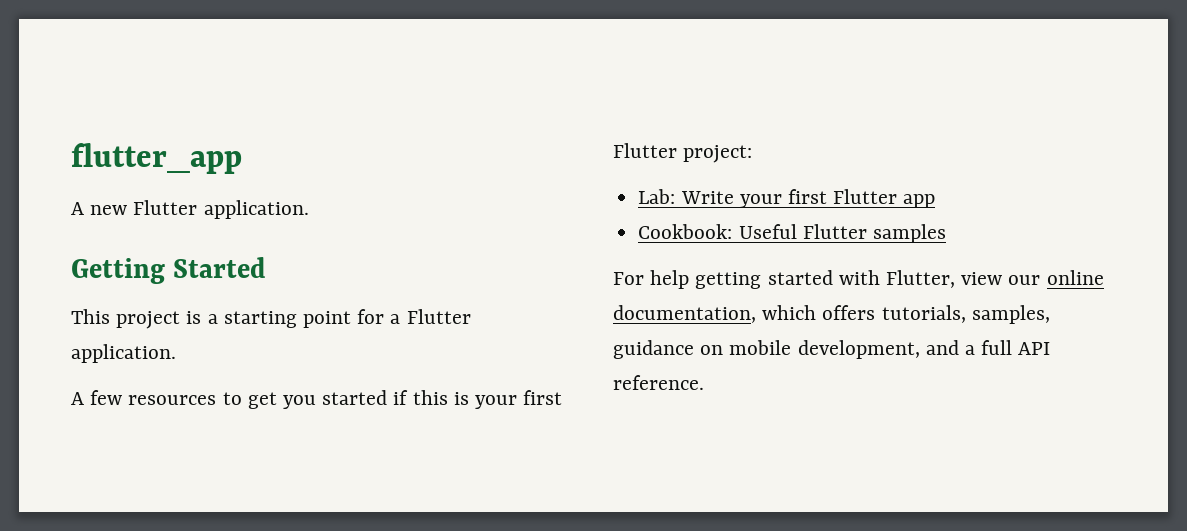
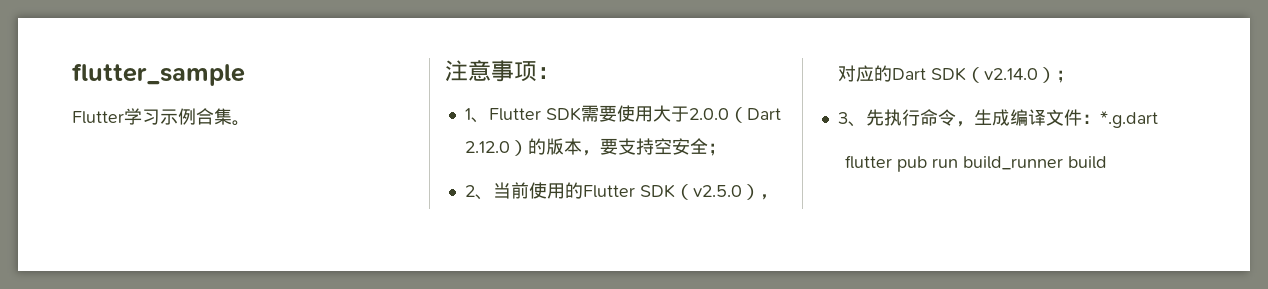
- flutter_app
- A new Flutter application.
- Getting Started
- This project is a starting point for a Flutter application.
- A few resources to get you started if this is your first Flutter project:
- Lab: Write your first Flutter app
- Cookbook: Useful Flutter samples
- For help getting started with Flutter, view our online documentation, which offers tutorials, samples, guidance on mobile development, and a full API reference.
+ flutter_sample
+ Flutter学习示例合集。
+ 注意事项：
+ 1、Flutter SDK需要使用大于2.0.0（Dart 2.12.0）的版本，要支持空安全；
+ 2、当前使用的Flutter SDK（v2.5.0），对应的Dart SDK（v2.14.0）；
+ 3、先执行命令，生成编译文件：*.g.dart
+ flutter pub run build_runner build

